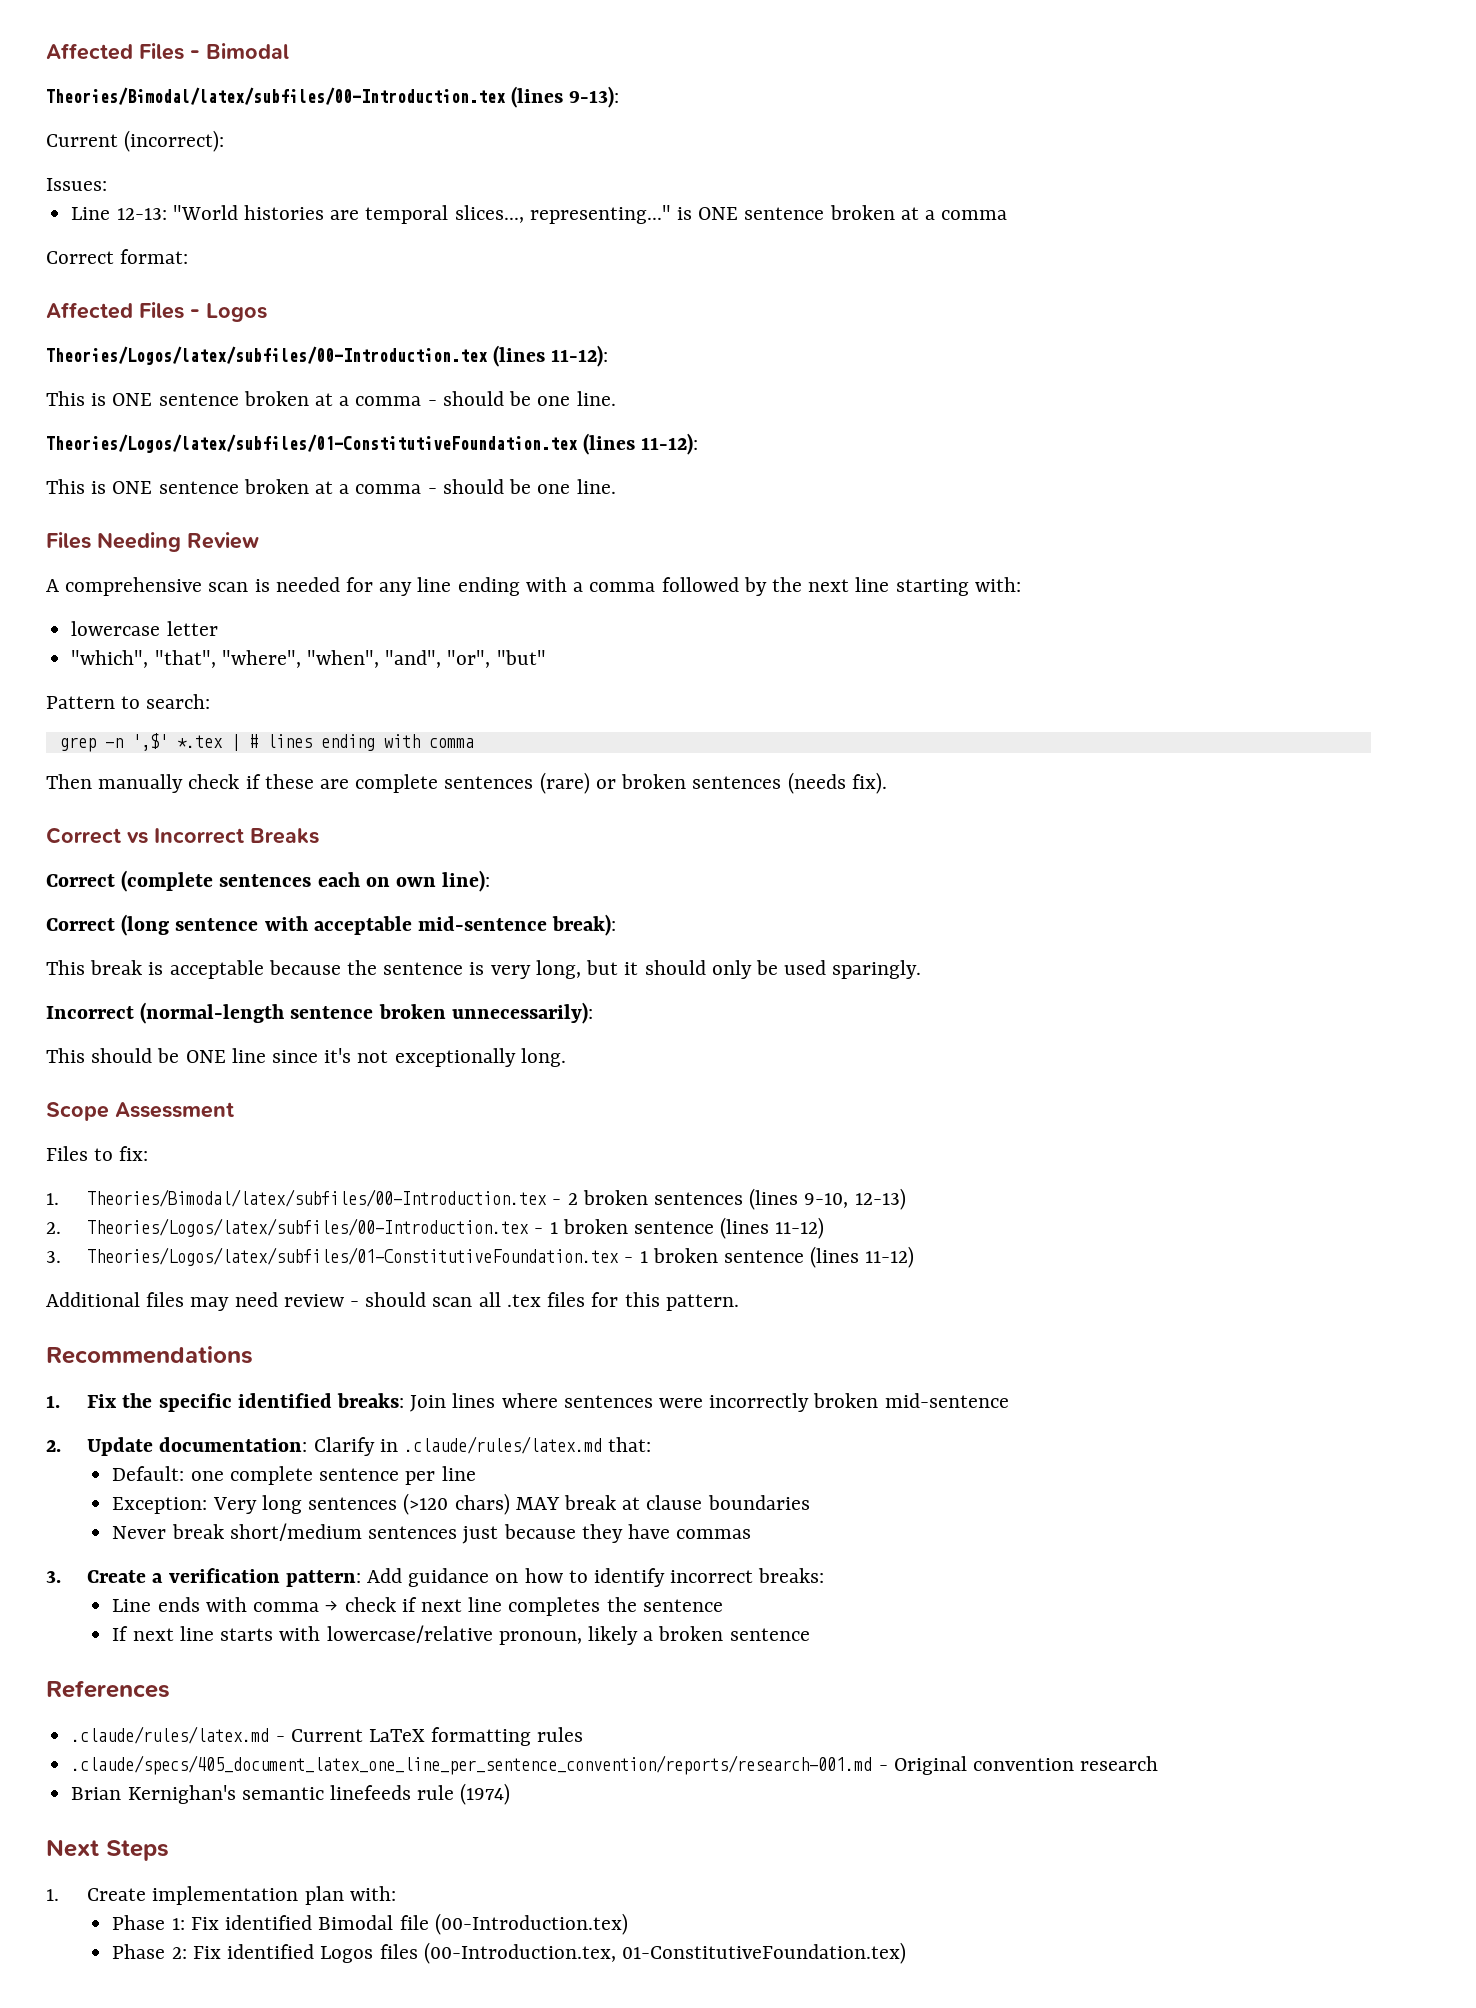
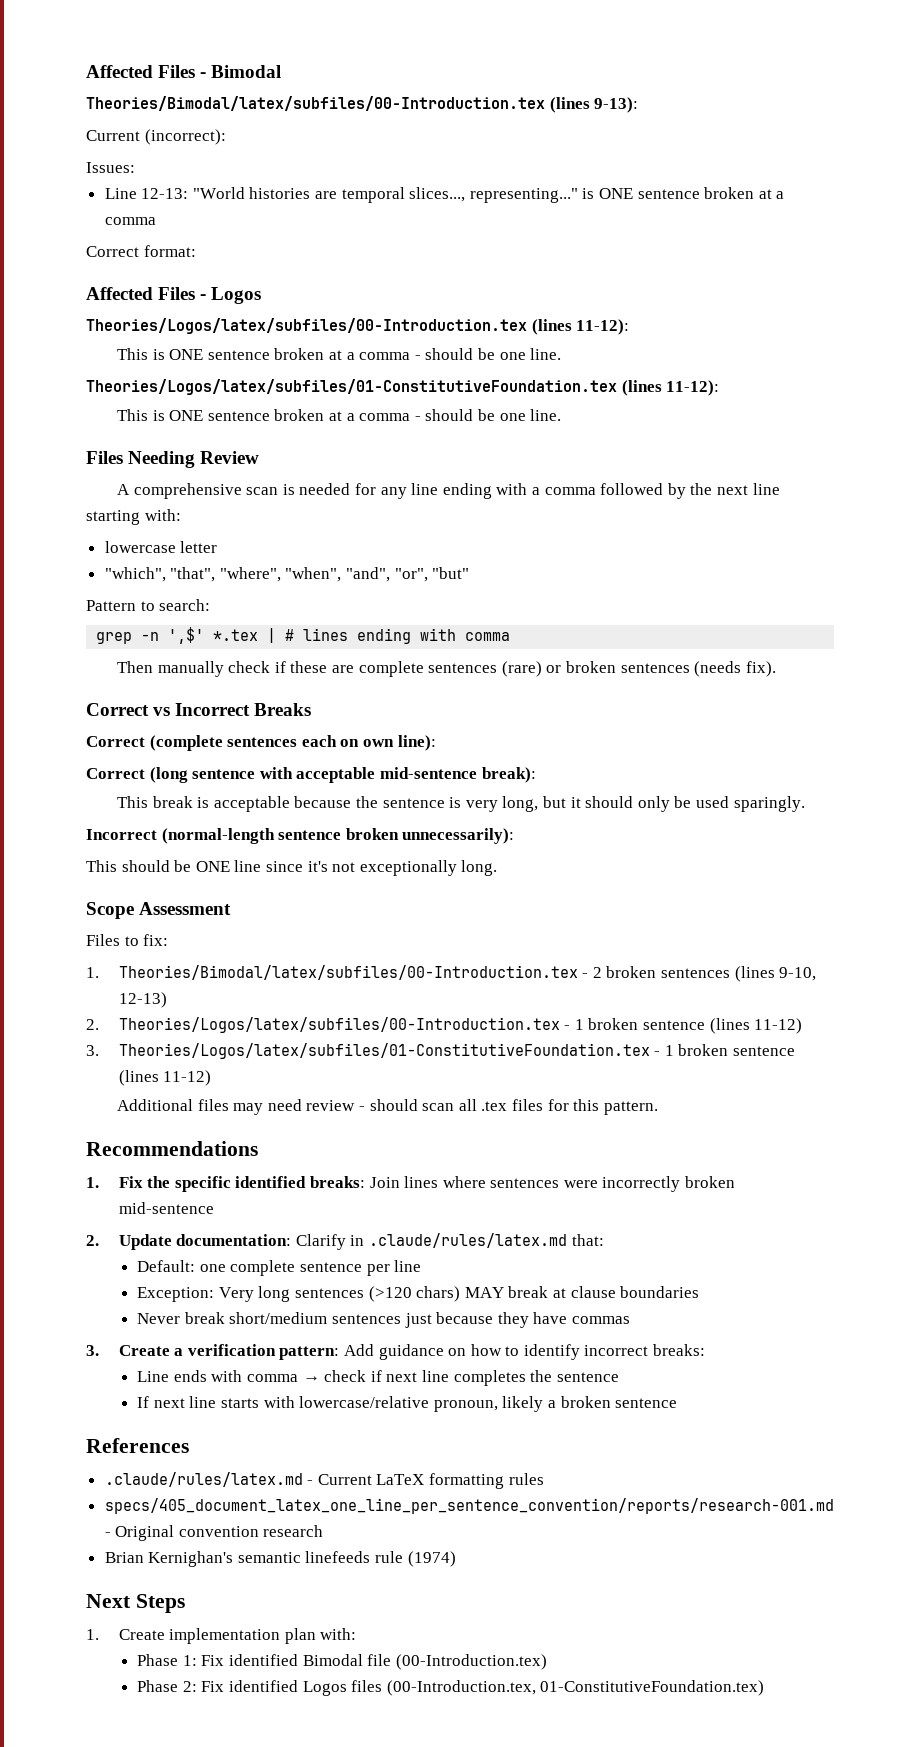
- .claude/specs/405_document_latex_one_line_per_sentence_convention/reports/research-001.md - Original convention research
+ specs/405_document_latex_one_line_per_sentence_convention/reports/research-001.md - Original convention research

